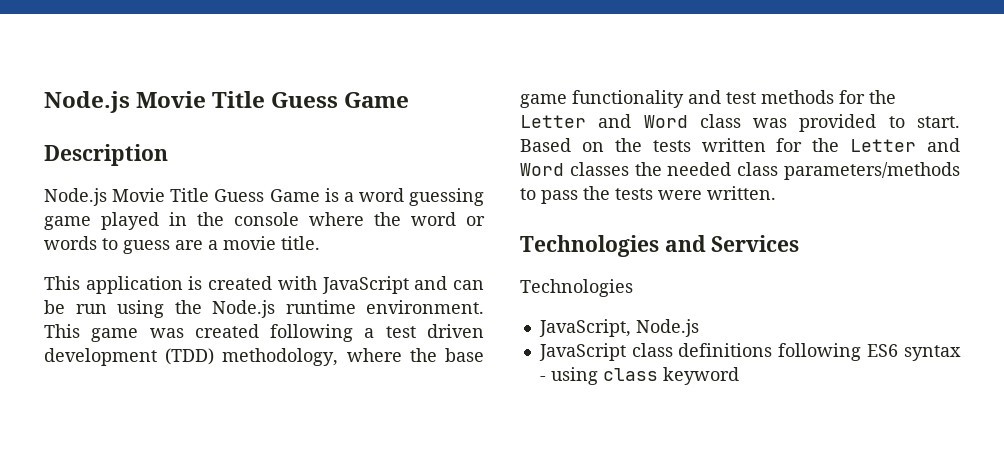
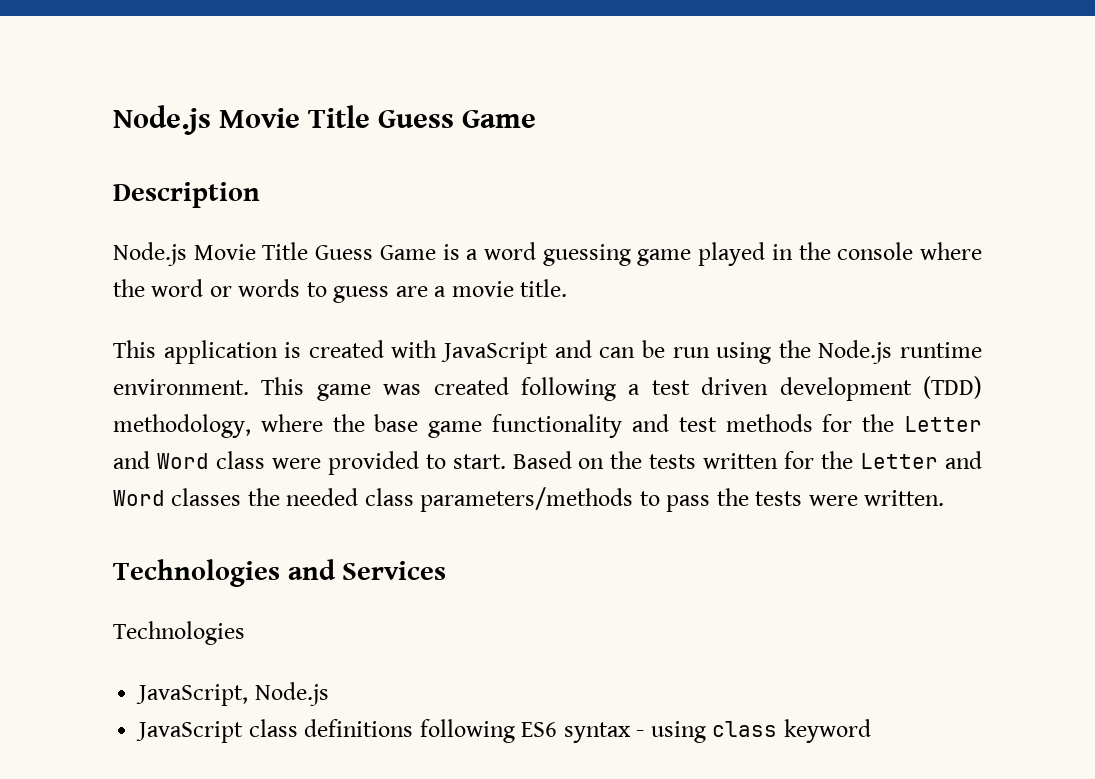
- This game was created following a test driven development (TDD) methodology, where the base game functionality and test methods for the Letter and Word class was provided to start.
+ This game was created following a test driven development (TDD) methodology, where the base game functionality and test methods for the Letter and Word class were provided to start.

